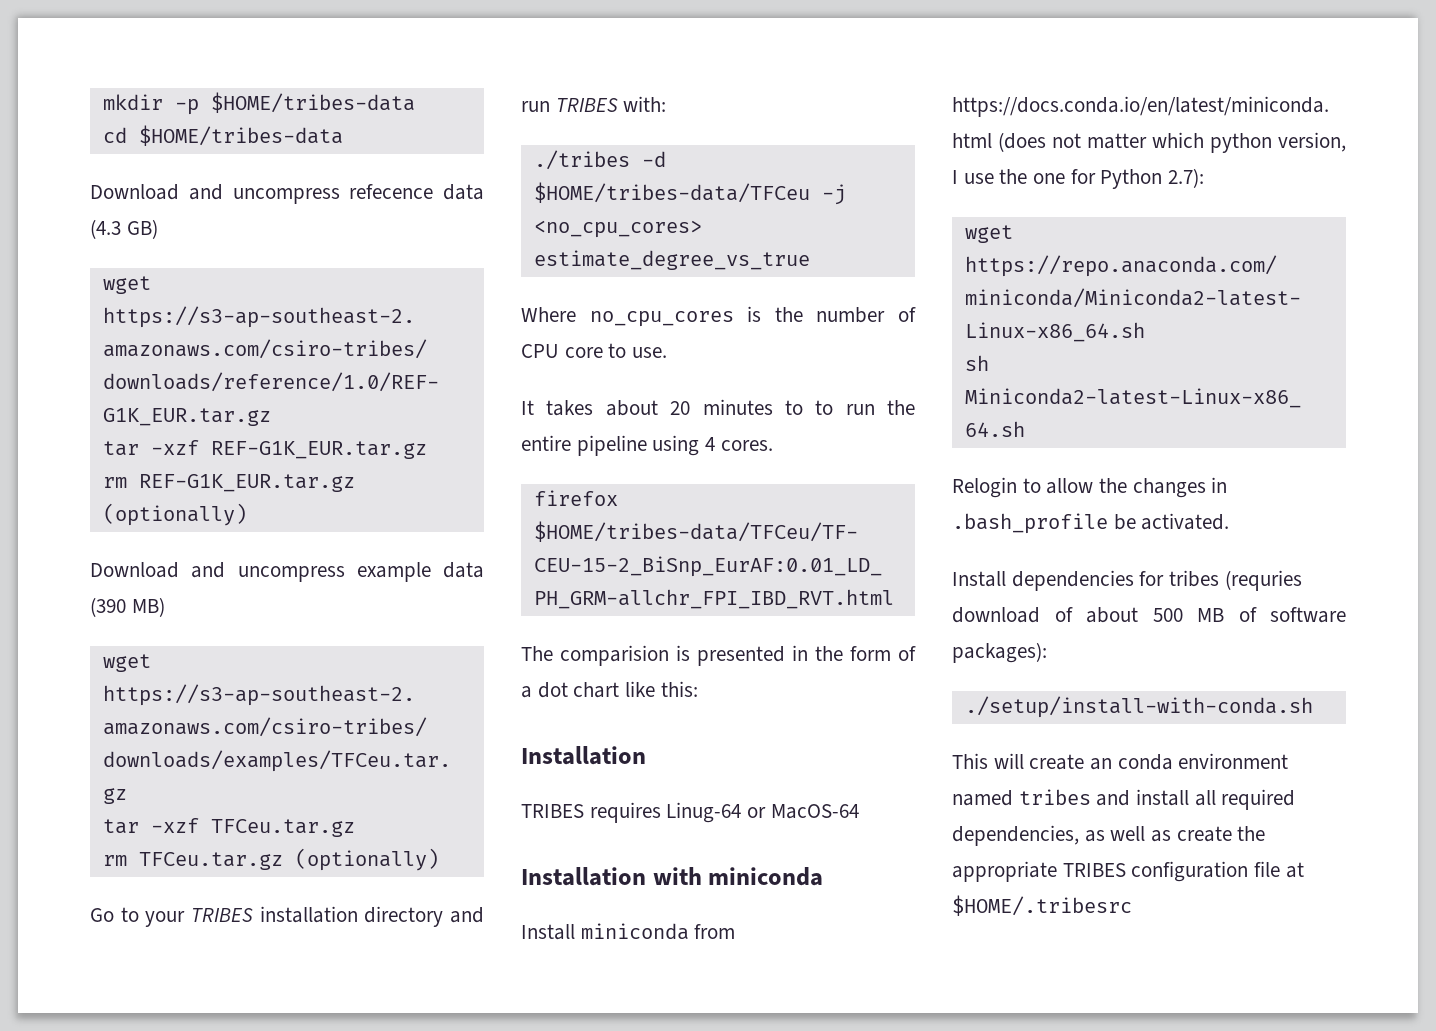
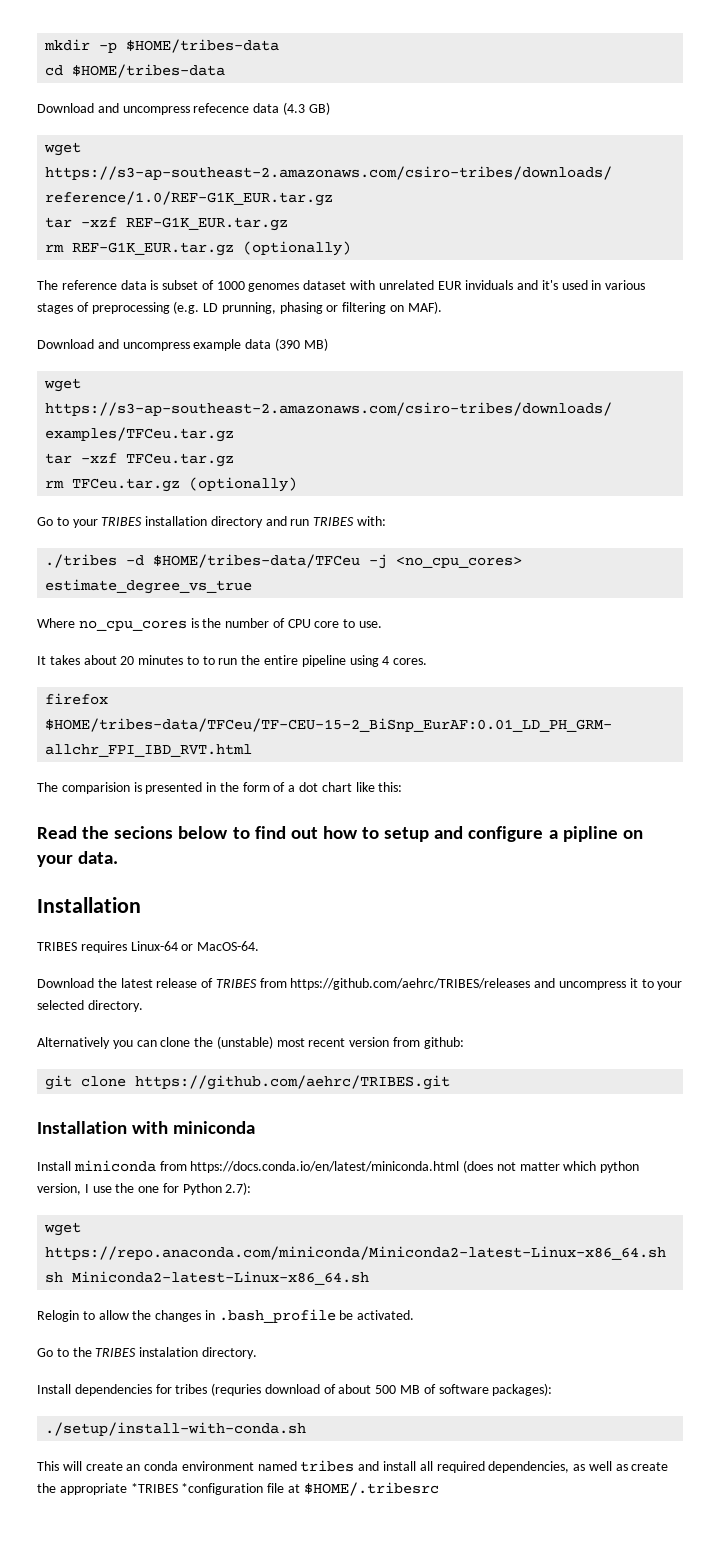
+ The reference data is subset of 1000 genomes dataset with unrelated EUR inviduals and it's used in various stages of preprocessing (e.g. LD prunning, phasing or filtering on MAF).
  The comparision is presented in the form of a dot chart like this:
+ Read the secions below to find out how to setup and configure a pipline on your data.
  Installation
- TRIBES requires Linug-64 or MacOS-64
+ TRIBES requires Linux-64 or MacOS-64.
+ Download the latest release of TRIBES from https://github.com/aehrc/TRIBES/releases and uncompress it to your selected directory.
+ Alternatively you can clone the (unstable) most recent version from github:
+ git clone https://github.com/aehrc/TRIBES.git
+ Go to the TRIBES instalation directory.
- This will create an conda environment named tribes and install all required dependencies, as well as create the appropriate TRIBES configuration file at $HOME/.tribesrc
+ This will create an conda environment named tribes and install all required dependencies, as well as create the appropriate *TRIBES *configuration file at $HOME/.tribesrc

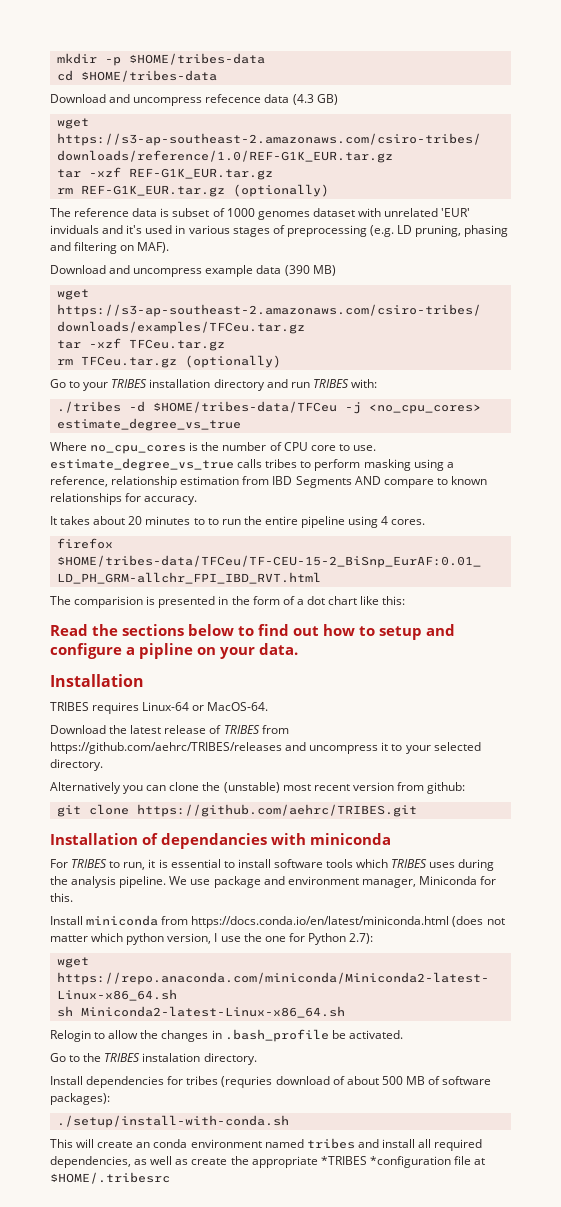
- The reference data is subset of 1000 genomes dataset with unrelated EUR inviduals and it's used in various stages of preprocessing (e.g. LD prunning, phasing or filtering on MAF).
+ The reference data is subset of 1000 genomes dataset with unrelated 'EUR' inviduals and it's used in various stages of preprocessing (e.g. LD pruning, phasing and filtering on MAF).
- Where no_cpu_cores is the number of CPU core to use.
+ Where no_cpu_cores is the number of CPU core to use. estimate_degree_vs_true calls tribes to perform masking using a reference, relationship estimation from IBD Segments AND compare to known relationships for accuracy.
- Read the secions below to find out how to setup and configure a pipline on your data.
+ Read the sections below to find out how to setup and configure a pipline on your data.
- Installation with miniconda
+ Installation of dependancies with miniconda
+ For TRIBES to run, it is essential to install software tools which TRIBES uses during the analysis pipeline. We use package and environment manager, Miniconda for this.

